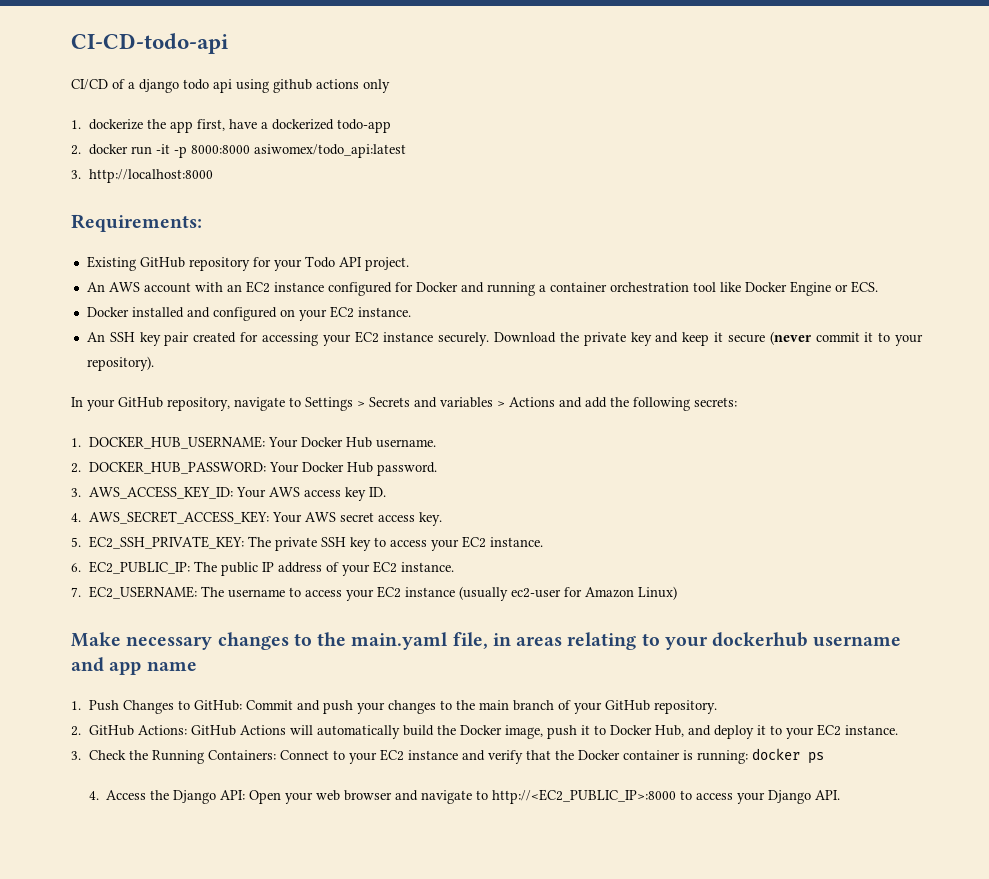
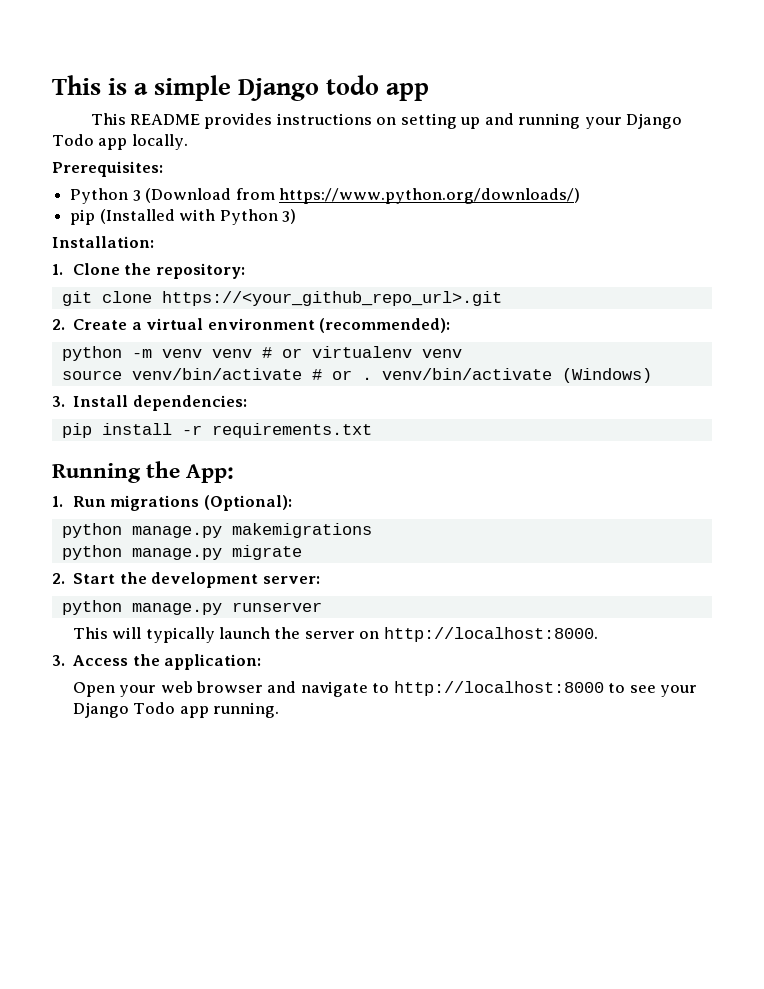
- CI-CD-todo-api
- CI/CD of a django todo api using github actions only
- 1. dockerize the app first, have a dockerized todo-app
- 2. docker run -it -p 8000:8000 asiwomex/todo_api:latest
- 3. http://localhost:8000
- Requirements:
- Existing GitHub repository for your Todo API project.
- An AWS account with an EC2 instance configured for Docker and running a container orchestration tool like Docker Engine or ECS.
- Docker installed and configured on your EC2 instance.
- An SSH key pair created for accessing your EC2 instance securely. Download the private key and keep it secure (never commit it to your repository).
- In your GitHub repository, navigate to Settings > Secrets and variables > Actions and add the following secrets:
- 1. DOCKER_HUB_USERNAME: Your Docker Hub username.
- 2. DOCKER_HUB_PASSWORD: Your Docker Hub password.
- 3. AWS_ACCESS_KEY_ID: Your AWS access key ID.
- 4. AWS_SECRET_ACCESS_KEY: Your AWS secret access key.
- 5. EC2_SSH_PRIVATE_KEY: The private SSH key to access your EC2 instance.
- 6. EC2_PUBLIC_IP: The public IP address of your EC2 instance.
- 7. EC2_USERNAME: The username to access your EC2 instance (usually ec2-user for Amazon Linux)
- Make necessary changes to the main.yaml file, in areas relating to your dockerhub username and app name
- 1. Push Changes to GitHub: Commit and push your changes to the main branch of your GitHub repository.
- 2. GitHub Actions: GitHub Actions will automatically build the Docker image, push it to Docker Hub, and deploy it to your EC2 instance.
- 3. Check the Running Containers: Connect to your EC2 instance and verify that the Docker container is running: docker ps
- 4. Access the Django API: Open your web browser and navigate to http://<EC2_PUBLIC_IP>:8000 to access your Django API.
+ This is a simple Django todo app
+ This README provides instructions on setting up and running your Django Todo app locally.
+ Prerequisites:
+ Python 3 (Download from https://www.python.org/downloads/)
+ pip (Installed with Python 3)
+ Installation:
+ 1. Clone the repository:
+ git clone https://<your_github_repo_url>.git
+ 2. Create a virtual environment (recommended):
+ python -m venv venv # or virtualenv venv
+ source venv/bin/activate # or . venv/bin/activate (Windows)
+ 3. Install dependencies:
+ pip install -r requirements.txt
+ Running the App:
+ 1. Run migrations (Optional):
+ python manage.py makemigrations
+ python manage.py migrate
+ 2. Start the development server:
+ python manage.py runserver
+ This will typically launch the server on http://localhost:8000.
+ 3. Access the application:
+ Open your web browser and navigate to http://localhost:8000 to see your Django Todo app running.

